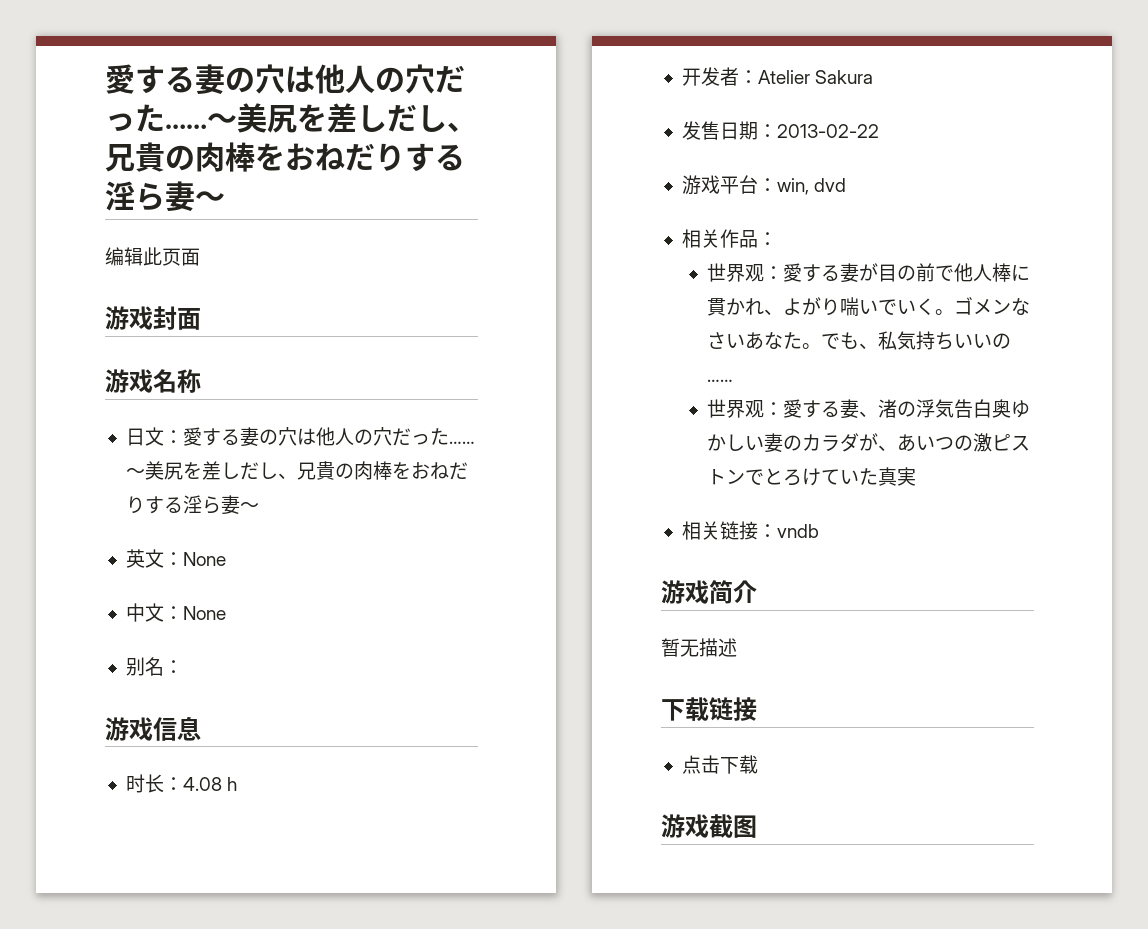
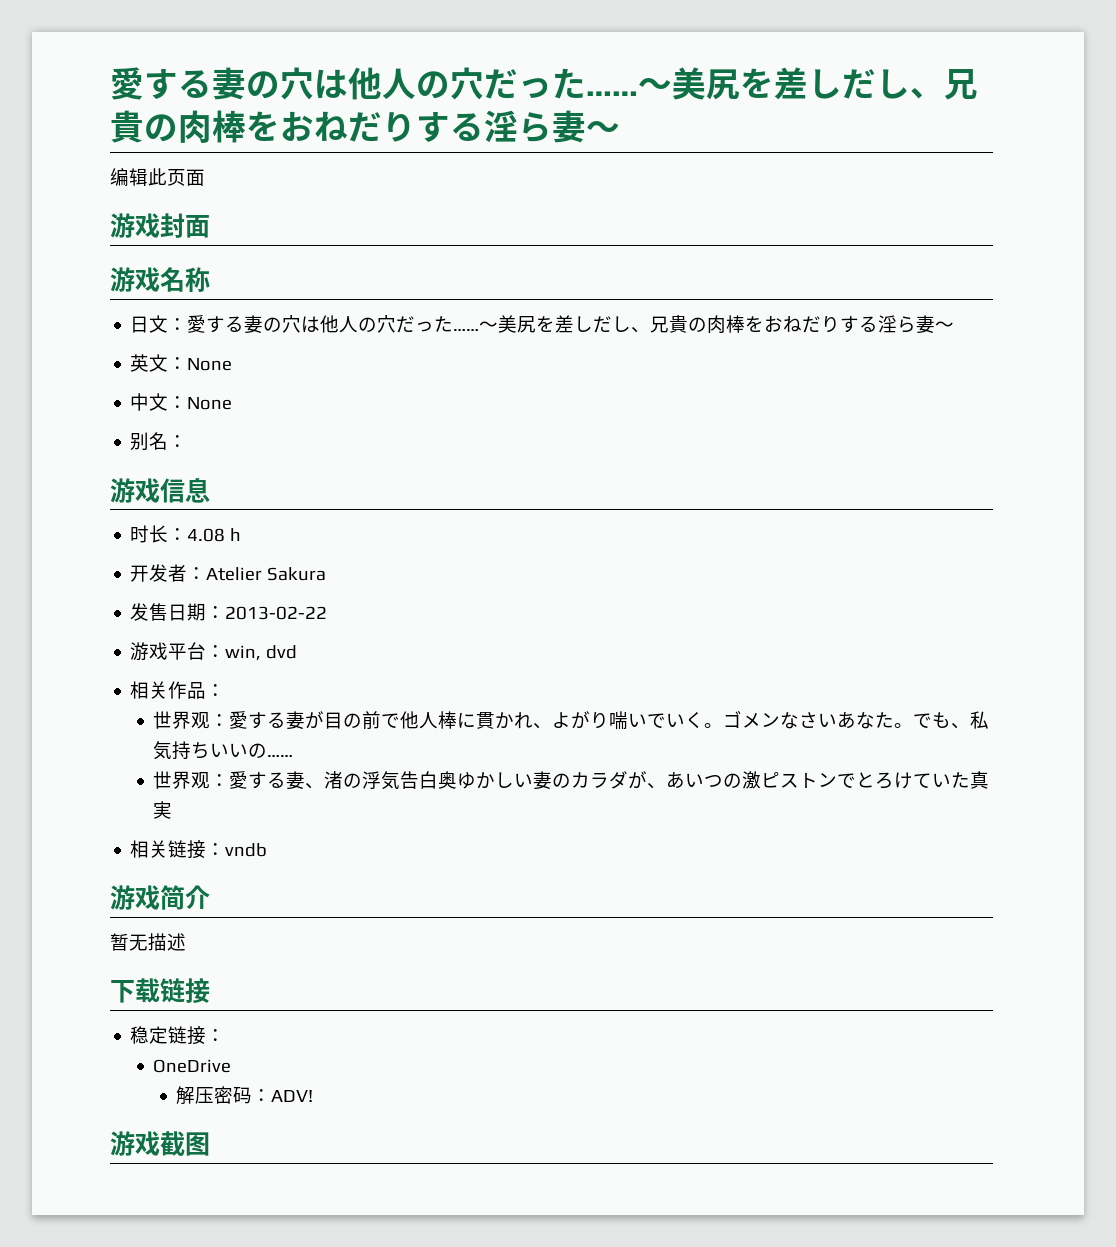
- 点击下载
+ 稳定链接：
+ OneDrive
+ 解压密码：ADV!

